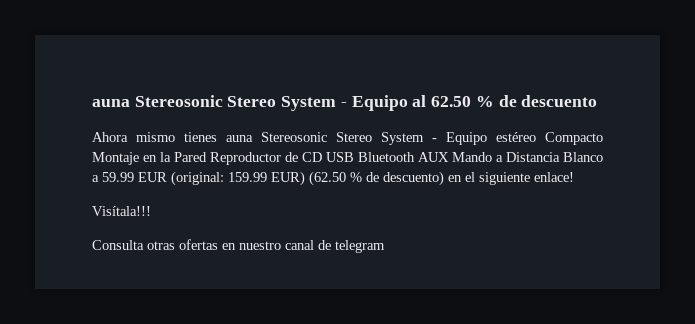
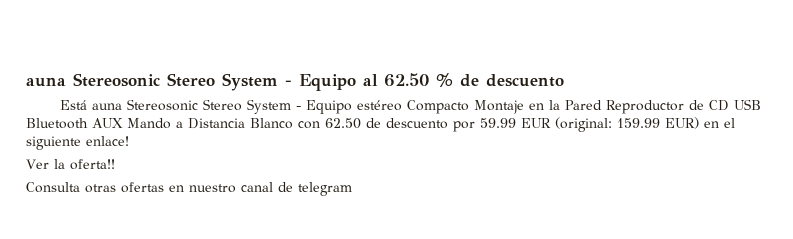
- Ahora mismo tienes auna Stereosonic Stereo System - Equipo estéreo Compacto Montaje en la Pared Reproductor de CD USB Bluetooth AUX Mando a Distancia Blanco a 59.99 EUR (original: 159.99 EUR) (62.50 % de descuento) en el siguiente enlace!
+ Está auna Stereosonic Stereo System - Equipo estéreo Compacto Montaje en la Pared Reproductor de CD USB Bluetooth AUX Mando a Distancia Blanco con 62.50 de descuento por 59.99 EUR (original: 159.99 EUR) en el siguiente enlace!
- Visítala!!!
+ Ver la oferta!!

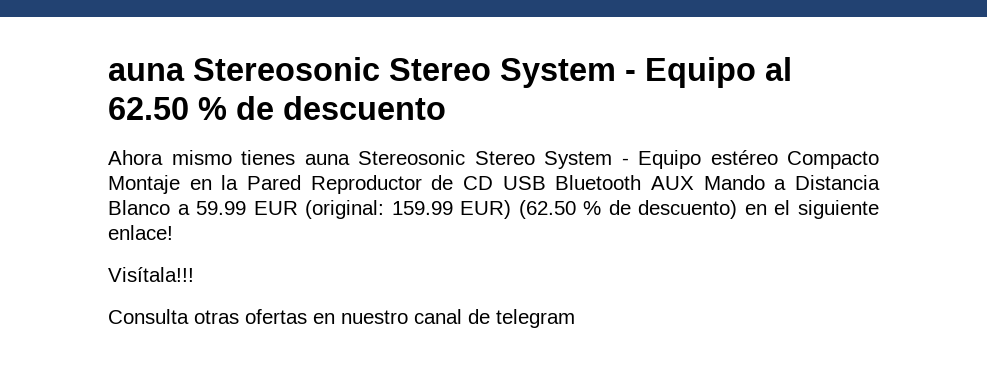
- Está auna Stereosonic Stereo System - Equipo estéreo Compacto Montaje en la Pared Reproductor de CD USB Bluetooth AUX Mando a Distancia Blanco con 62.50 de descuento por 59.99 EUR (original: 159.99 EUR) en el siguiente enlace!
+ Ahora mismo tienes auna Stereosonic Stereo System - Equipo estéreo Compacto Montaje en la Pared Reproductor de CD USB Bluetooth AUX Mando a Distancia Blanco a 59.99 EUR (original: 159.99 EUR) (62.50 % de descuento) en el siguiente enlace!
- Ver la oferta!!
+ Visítala!!!

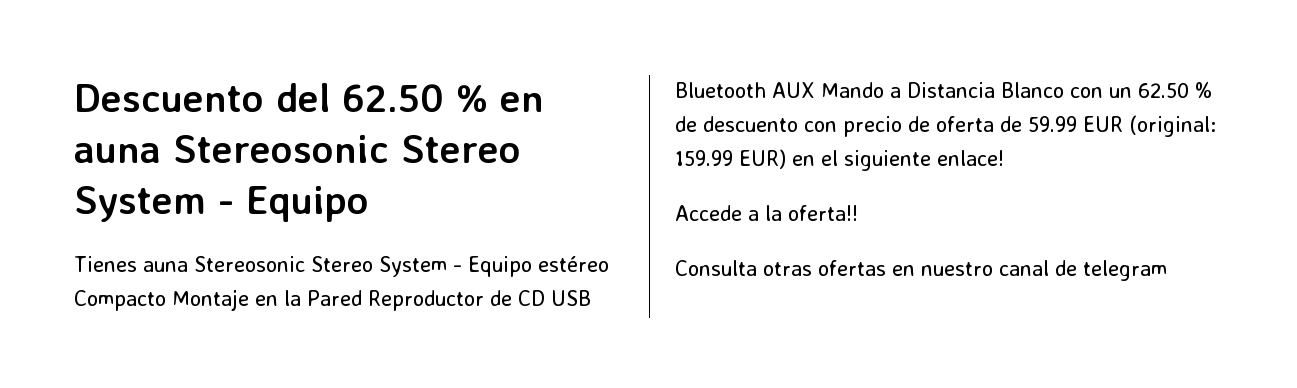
- auna Stereosonic Stereo System - Equipo al 62.50 % de descuento
- Ahora mismo tienes auna Stereosonic Stereo System - Equipo estéreo Compacto Montaje en la Pared Reproductor de CD USB Bluetooth AUX Mando a Distancia Blanco a 59.99 EUR (original: 159.99 EUR) (62.50 % de descuento) en el siguiente enlace!
+ Descuento del 62.50 % en auna Stereosonic Stereo System - Equipo
+ Tienes auna Stereosonic Stereo System - Equipo estéreo Compacto Montaje en la Pared Reproductor de CD USB Bluetooth AUX Mando a Distancia Blanco con un 62.50 % de descuento con precio de oferta de 59.99 EUR (original: 159.99 EUR) en el siguiente enlace!
- Visítala!!!
+ Accede a la oferta!!

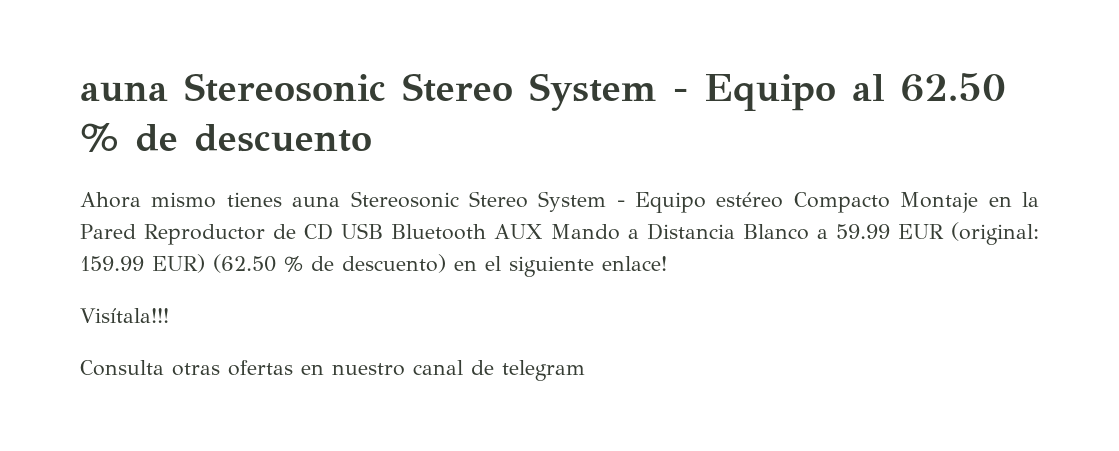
- Descuento del 62.50 % en auna Stereosonic Stereo System - Equipo
- Tienes auna Stereosonic Stereo System - Equipo estéreo Compacto Montaje en la Pared Reproductor de CD USB Bluetooth AUX Mando a Distancia Blanco con un 62.50 % de descuento con precio de oferta de 59.99 EUR (original: 159.99 EUR) en el siguiente enlace!
+ auna Stereosonic Stereo System - Equipo al 62.50 % de descuento
+ Ahora mismo tienes auna Stereosonic Stereo System - Equipo estéreo Compacto Montaje en la Pared Reproductor de CD USB Bluetooth AUX Mando a Distancia Blanco a 59.99 EUR (original: 159.99 EUR) (62.50 % de descuento) en el siguiente enlace!
- Accede a la oferta!!
+ Visítala!!!

